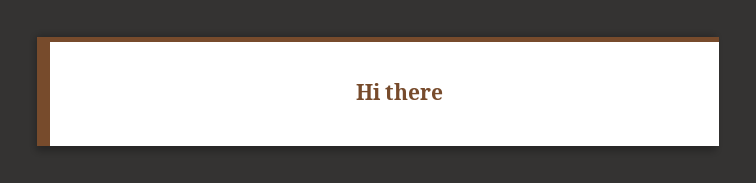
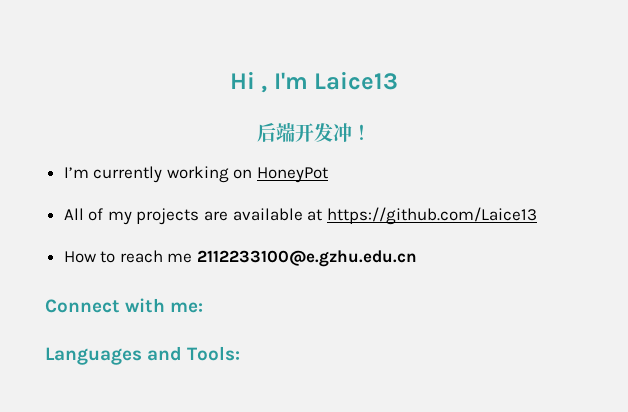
- Hi there
+ Hi , I'm Laice13
+ 后端开发冲！
+ I’m currently working on HoneyPot
+ All of my projects are available at https://github.com/Laice13
+ How to reach me 2112233100@e.gzhu.edu.cn
+ Connect with me:
+ Languages and Tools:

